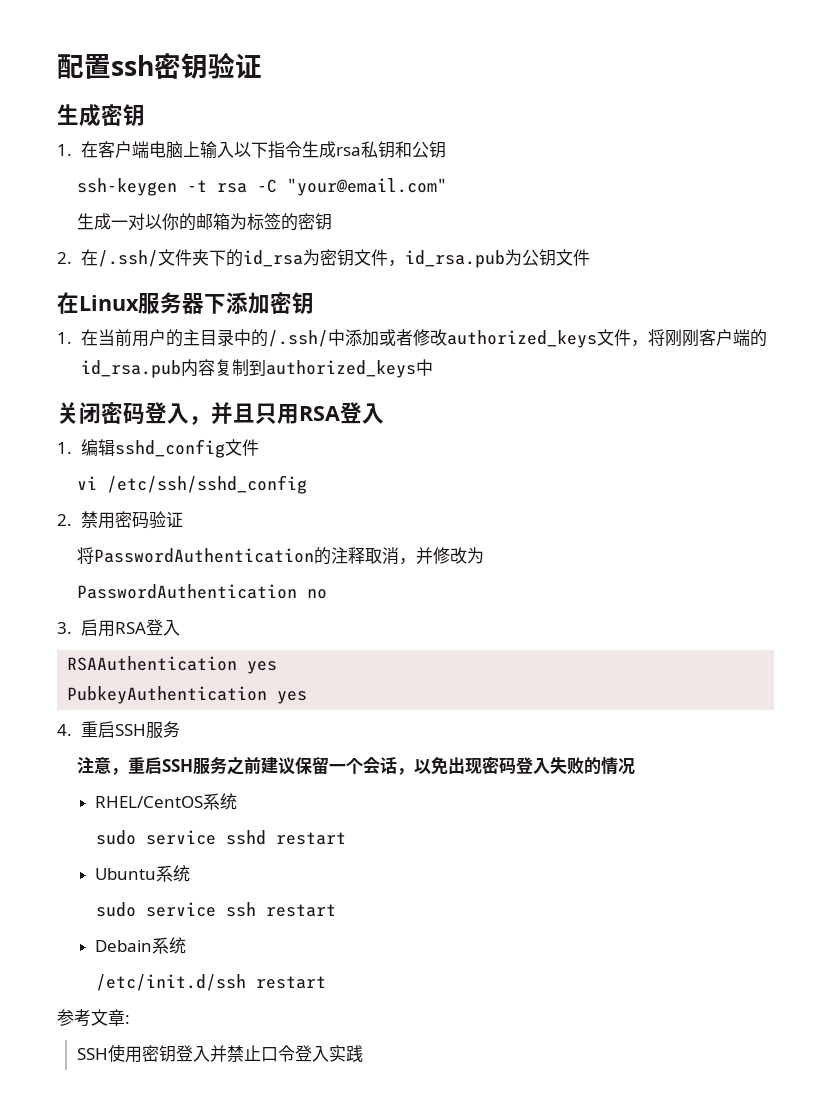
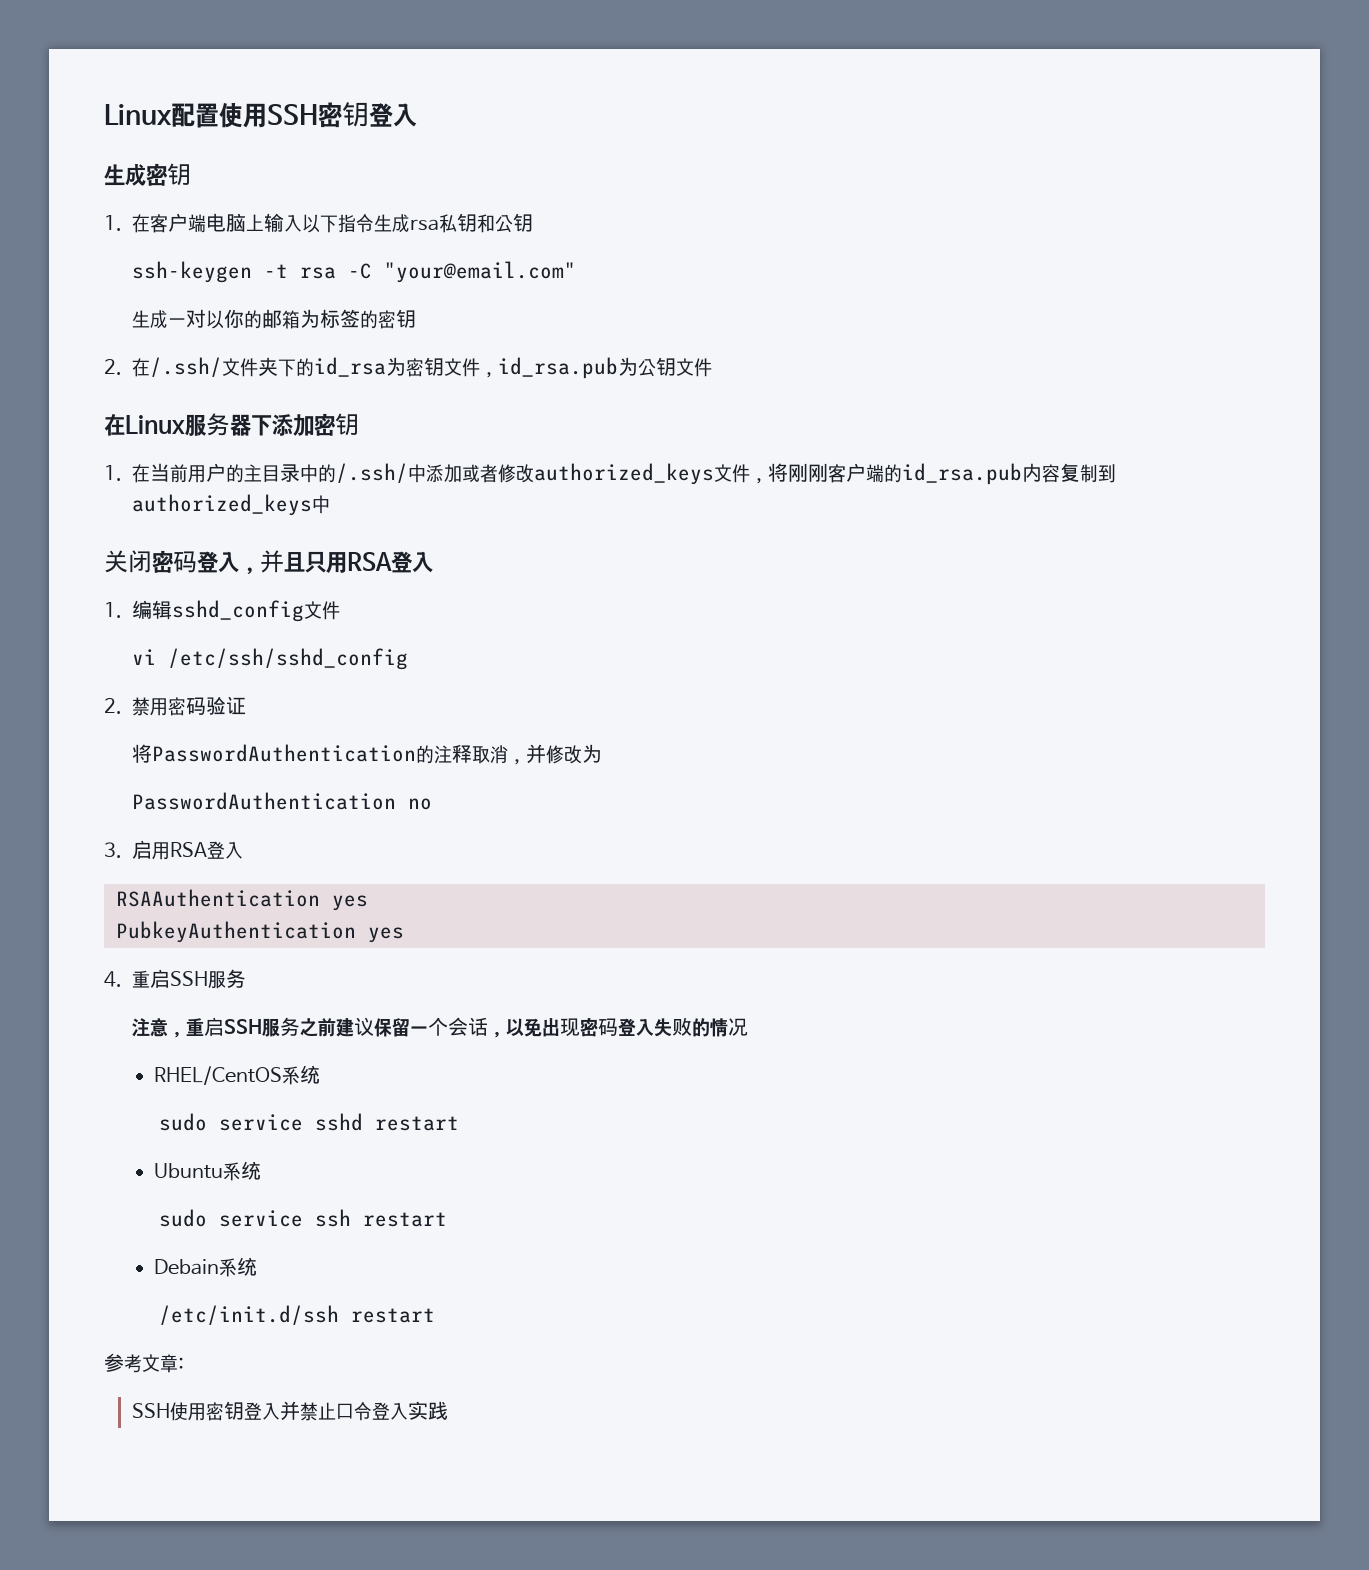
- 配置ssh密钥验证
+ Linux配置使用SSH密钥登入

